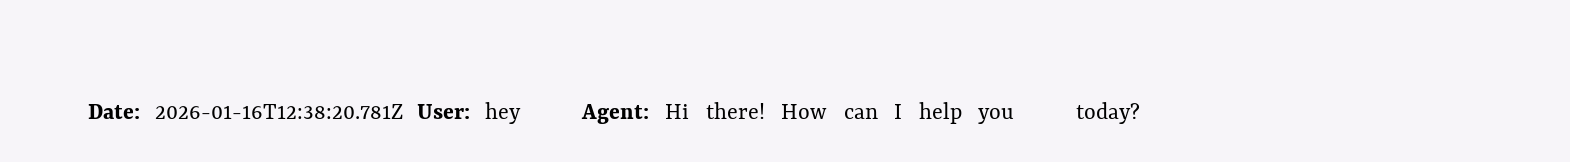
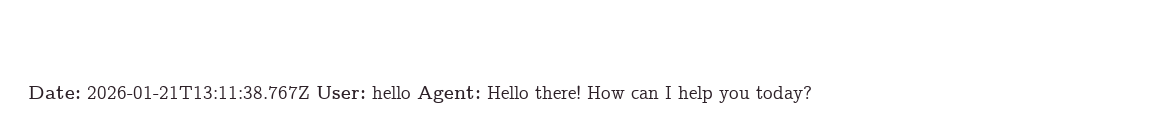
- Date: 2026-01-16T12:38:20.781Z User: hey Agent: Hi there!
+ Date: 2026-01-21T13:11:38.767Z User: hello Agent: Hello there!

